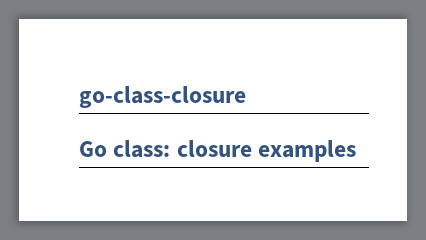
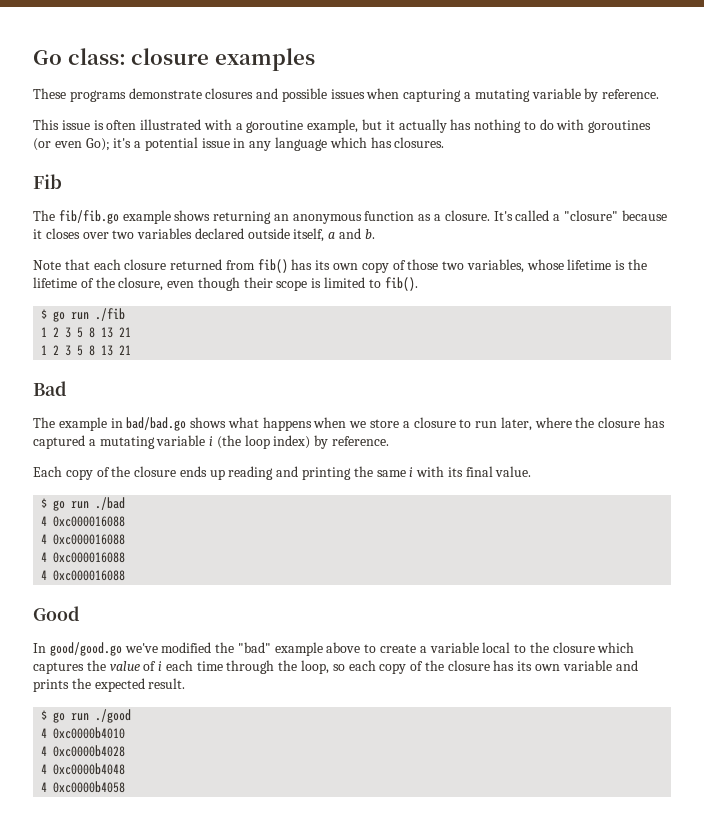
- go-class-closure
+ These programs demonstrate closures and possible issues when capturing a mutating variable by reference.
+ This issue is often illustrated with a goroutine example, but it actually has nothing to do with goroutines (or even Go); it's a potential issue in any language which has closures.
+ Fib
+ The fib/fib.go example shows returning an anonymous function as a closure. It's called a "closure" because it closes over two variables declared outside itself, a and b.
+ Note that each closure returned from fib() has its own copy of those two variables, whose lifetime is the lifetime of the closure, even though their scope is limited to fib().
+ $ go run ./fib
+ 1 2 3 5 8 13 21
+ 1 2 3 5 8 13 21
+ Bad
+ The example in bad/bad.go shows what happens when we store a closure to run later, where the closure has captured a mutating variable i (the loop index) by reference.
+ Each copy of the closure ends up reading and printing the same i with its final value.
+ $ go run ./bad
+ 4 0xc000016088
+ 4 0xc000016088
+ 4 0xc000016088
+ 4 0xc000016088
+ Good
+ In good/good.go we've modified the "bad" example above to create a variable local to the closure which captures the value of i each time through the loop, so each copy of the closure has its own variable and prints the expected result.
+ $ go run ./good
+ 4 0xc0000b4010
+ 4 0xc0000b4028
+ 4 0xc0000b4048
+ 4 0xc0000b4058

